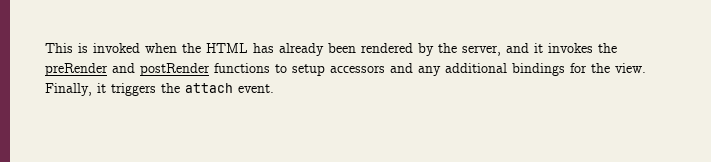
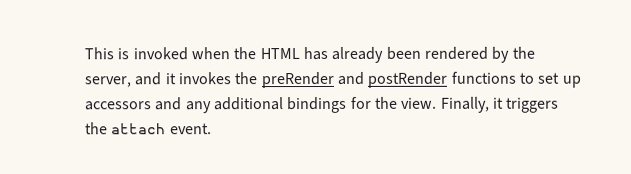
- This is invoked when the HTML has already been rendered by the server, and it invokes the preRender and postRender functions to setup accessors and any additional bindings for the view.
+ This is invoked when the HTML has already been rendered by the server, and it invokes the preRender and postRender functions to set up accessors and any additional bindings for the view.

